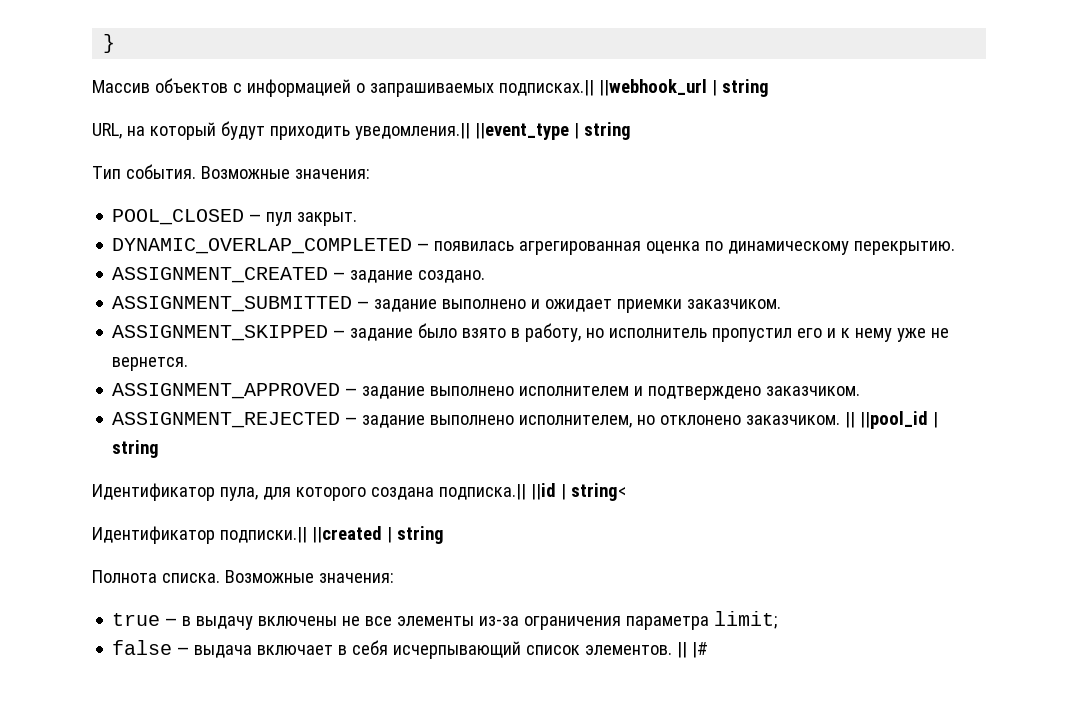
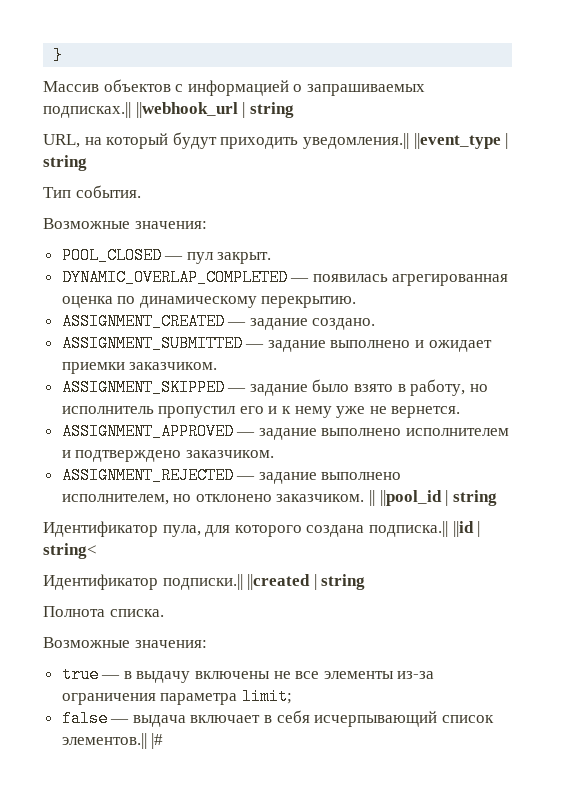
- Тип события. Возможные значения:
+ Тип события.
+ Возможные значения:
- Полнота списка. Возможные значения:
+ Полнота списка.
+ Возможные значения:
- false — выдача включает в себя исчерпывающий список элементов. || |#
+ false — выдача включает в себя исчерпывающий список элементов.|| |#

